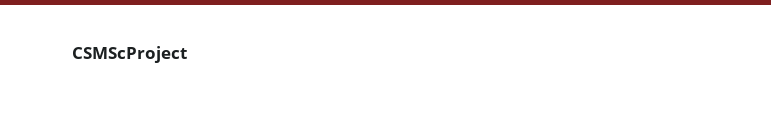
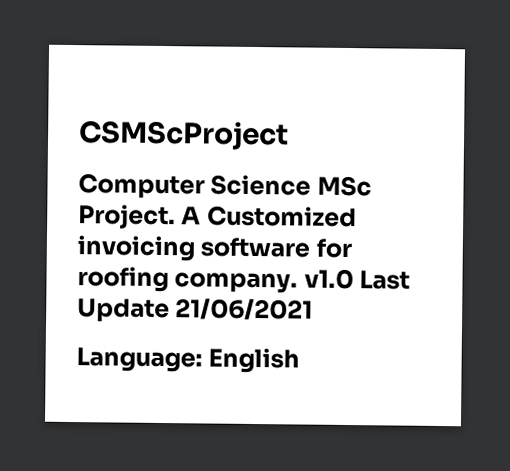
+ Computer Science MSc Project. A Customized invoicing software for roofing company. v1.0 Last Update 21/06/2021
+ Language: English

